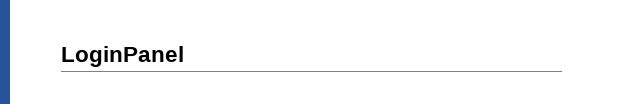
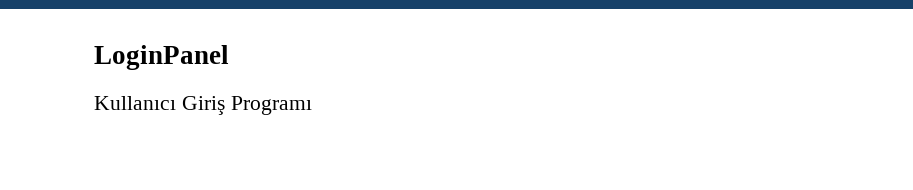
+ Kullanıcı Giriş Programı

